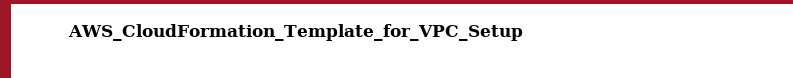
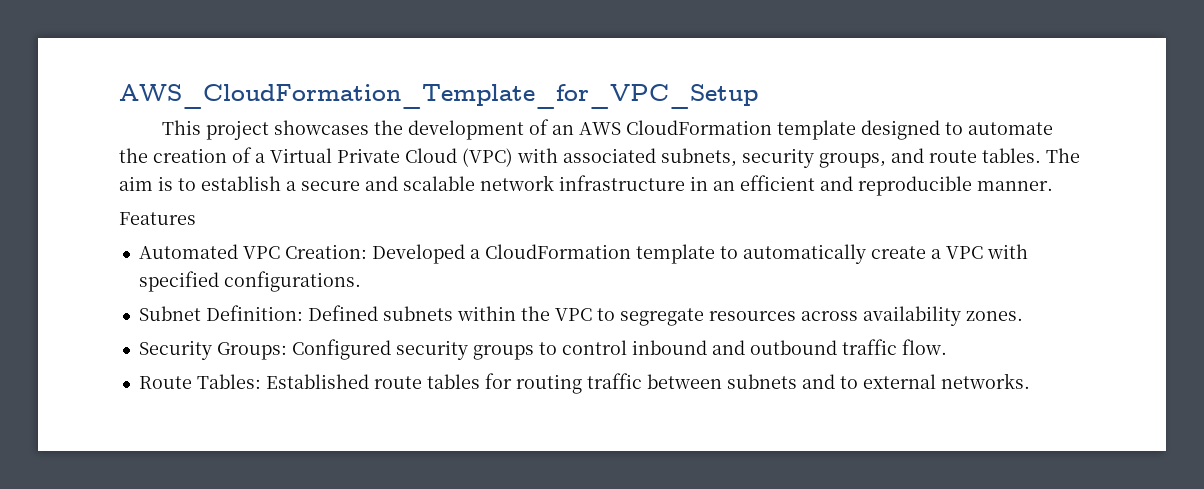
+ This project showcases the development of an AWS CloudFormation template designed to automate the creation of a Virtual Private Cloud (VPC) with associated subnets, security groups, and route tables. The aim is to establish a secure and scalable network infrastructure in an efficient and reproducible manner.
+ Features
+ Automated VPC Creation: Developed a CloudFormation template to automatically create a VPC with specified configurations.
+ Subnet Definition: Defined subnets within the VPC to segregate resources across availability zones.
+ Security Groups: Configured security groups to control inbound and outbound traffic flow.
+ Route Tables: Established route tables for routing traffic between subnets and to external networks.

